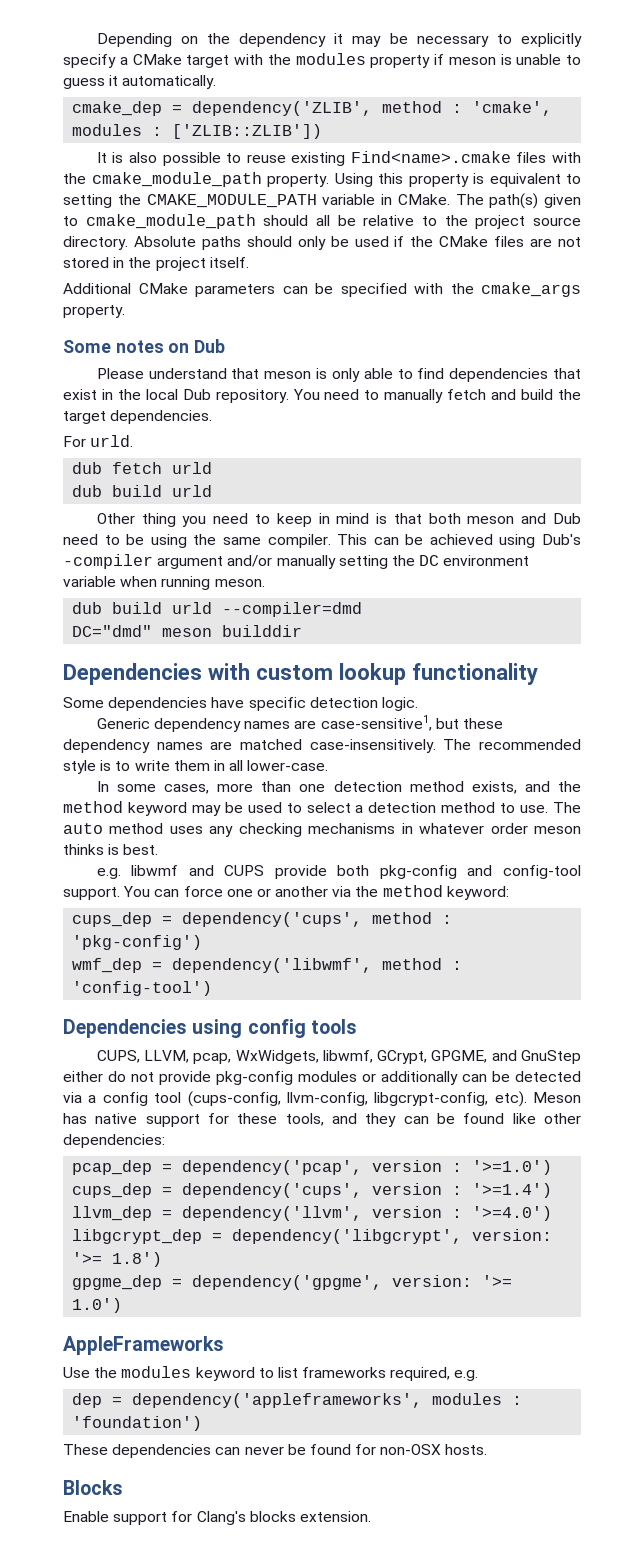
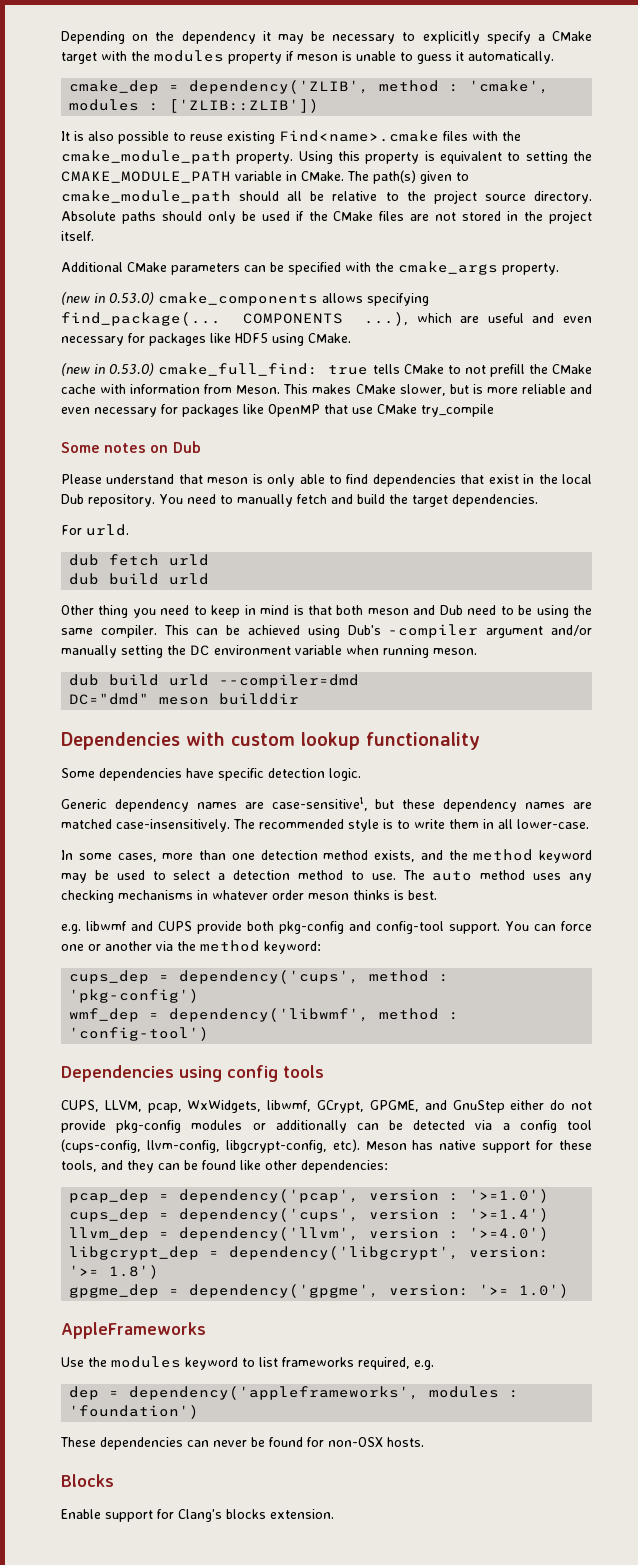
+ (new in 0.53.0) cmake_components allows specifying find_package(... COMPONENTS ...), which are useful and even necessary for packages like HDF5 using CMake.
+ (new in 0.53.0) cmake_full_find: true tells CMake to not prefill the CMake cache with information from Meson. This makes CMake slower, but is more reliable and even necessary for packages like OpenMP that use CMake try_compile

